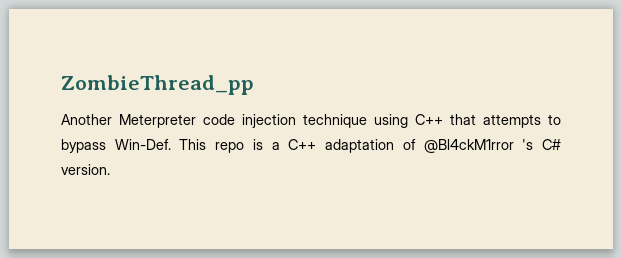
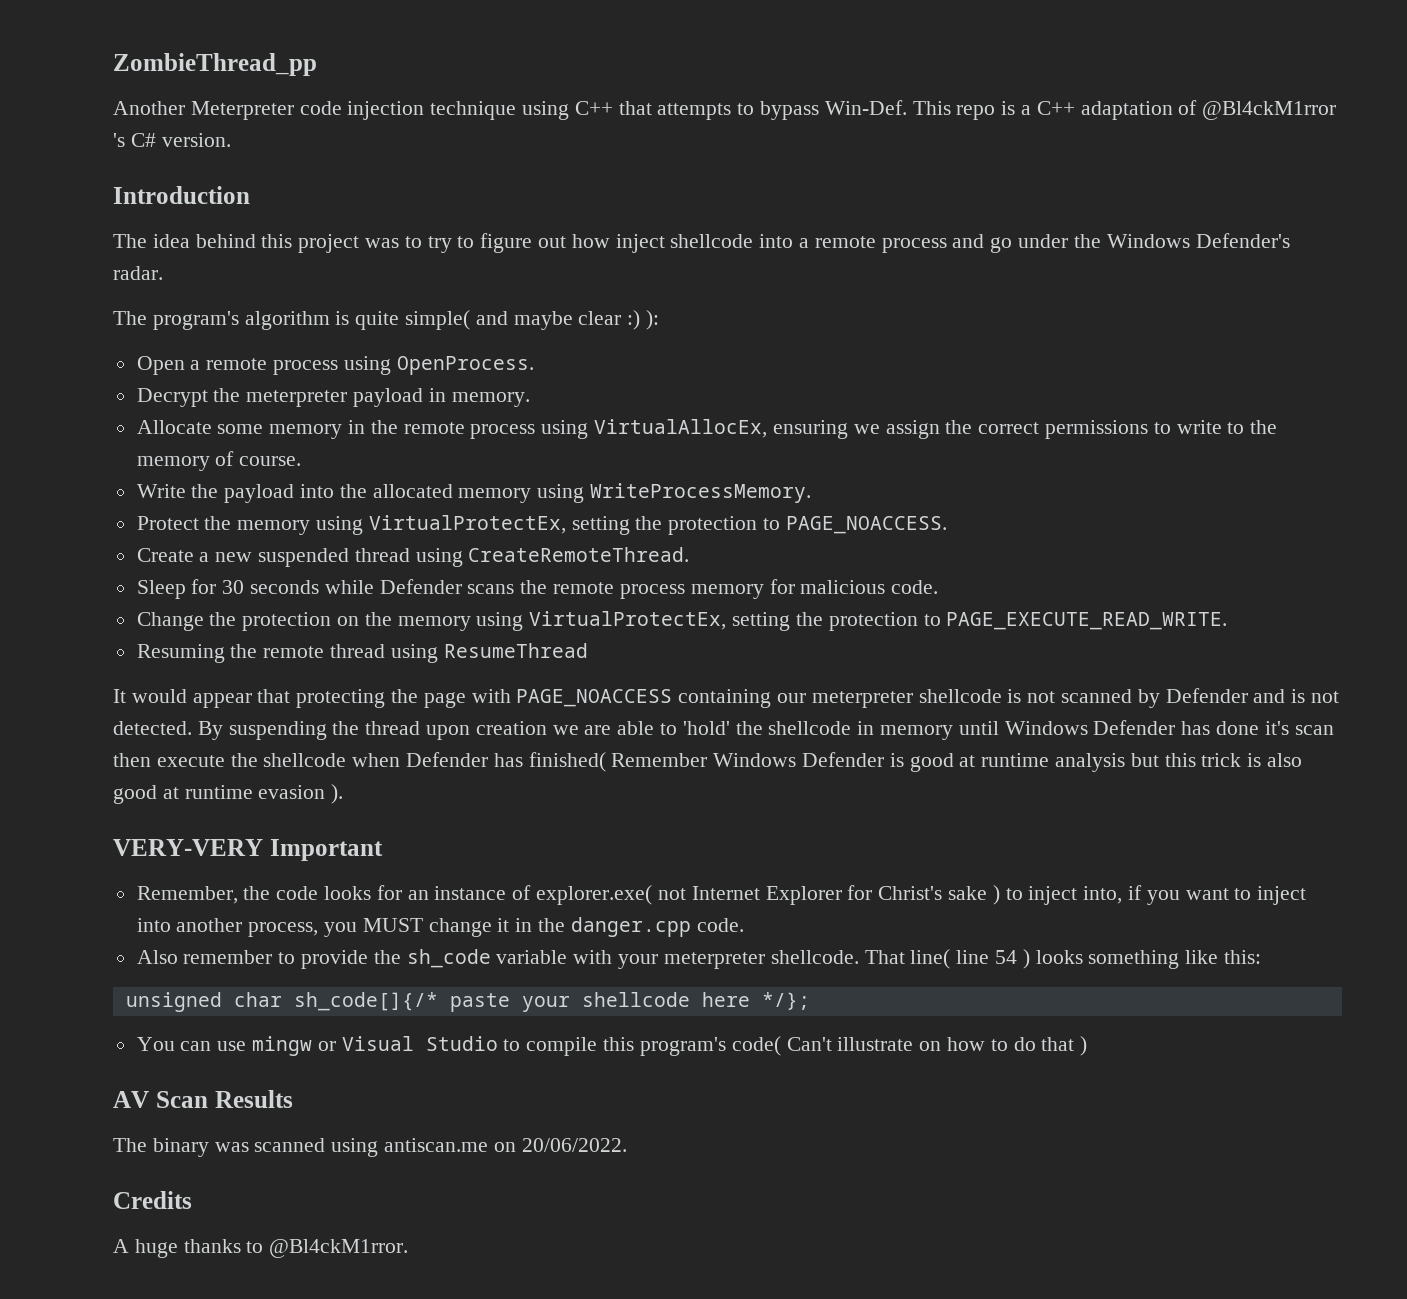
+ Introduction
+ The idea behind this project was to try to figure out how inject shellcode into a remote process and go under the Windows Defender's radar.
+ The program's algorithm is quite simple( and maybe clear :) ):
+ Open a remote process using OpenProcess.
+ Decrypt the meterpreter payload in memory.
+ Allocate some memory in the remote process using VirtualAllocEx, ensuring we assign the correct permissions to write to the memory of course.
+ Write the payload into the allocated memory using WriteProcessMemory.
+ Protect the memory using VirtualProtectEx, setting the protection to PAGE_NOACCESS.
+ Create a new suspended thread using CreateRemoteThread.
+ Sleep for 30 seconds while Defender scans the remote process memory for malicious code.
+ Change the protection on the memory using VirtualProtectEx, setting the protection to PAGE_EXECUTE_READ_WRITE.
+ Resuming the remote thread using ResumeThread
+ It would appear that protecting the page with PAGE_NOACCESS containing our meterpreter shellcode is not scanned by Defender and is not detected. By suspending the thread upon creation we are able to 'hold' the shellcode in memory until Windows Defender has done it's scan then execute the shellcode when Defender has finished( Remember Windows Defender is good at runtime analysis but this trick is also good at runtime evasion ).
+ VERY-VERY Important
+ Remember, the code looks for an instance of explorer.exe( not Internet Explorer for Christ's sake ) to inject into, if you want to inject into another process, you MUST change it in the danger.cpp code.
+ Also remember to provide the sh_code variable with your meterpreter shellcode. That line( line 54 ) looks something like this:
+ unsigned char sh_code[]{/* paste your shellcode here */};
+ You can use mingw or Visual Studio to compile this program's code( Can't illustrate on how to do that )
+ AV Scan Results
+ The binary was scanned using antiscan.me on 20/06/2022.
+ Credits
+ A huge thanks to @Bl4ckM1rror.

